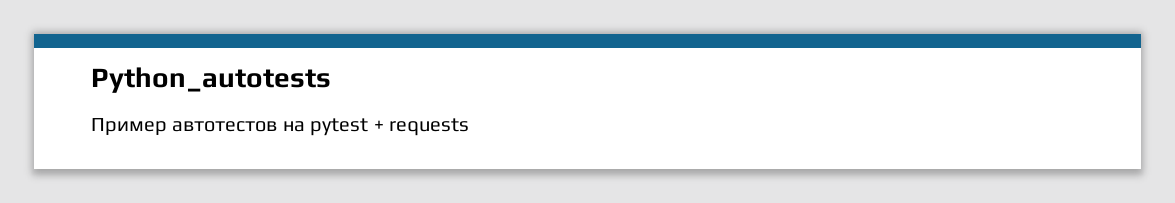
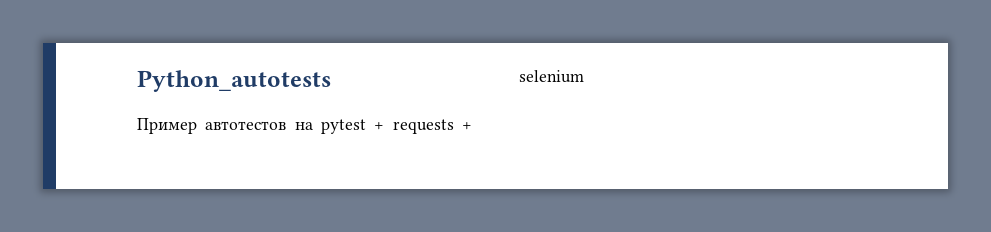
- Пример автотестов на pytest + requests
+ Пример автотестов на pytest + requests + selenium

